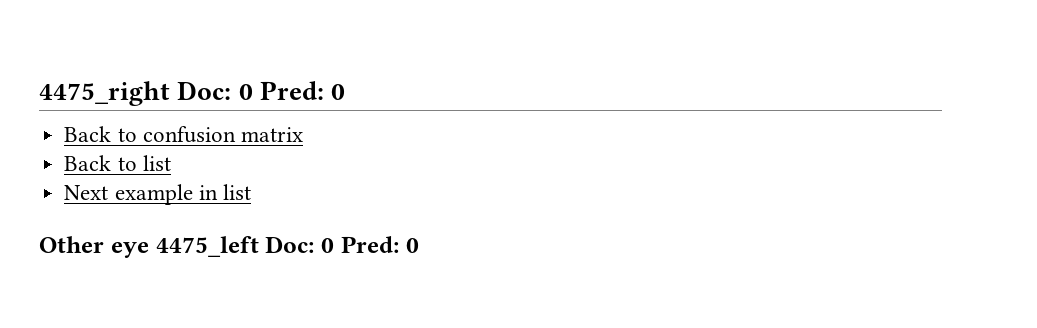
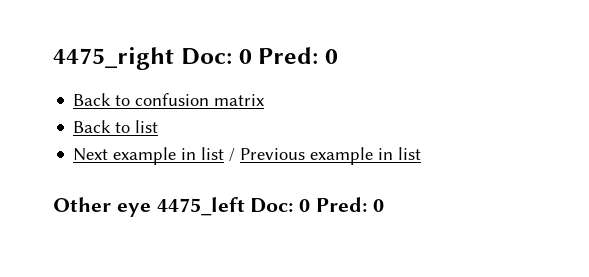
- Next example in list
+ Next example in list / Previous example in list

